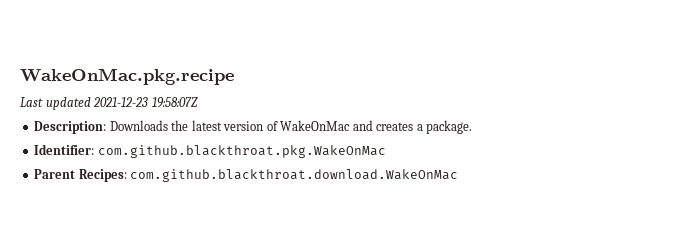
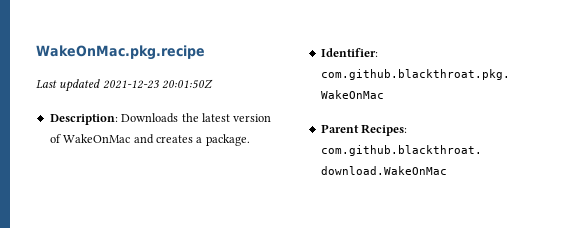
- Last updated 2021-12-23 19:58:07Z
+ Last updated 2021-12-23 20:01:50Z

